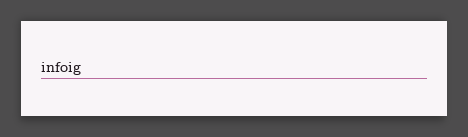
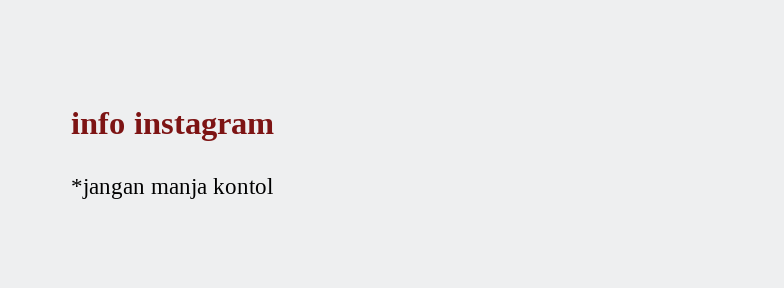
- infoig
+ info instagram
+ *jangan manja kontol

